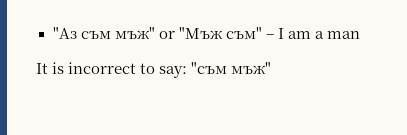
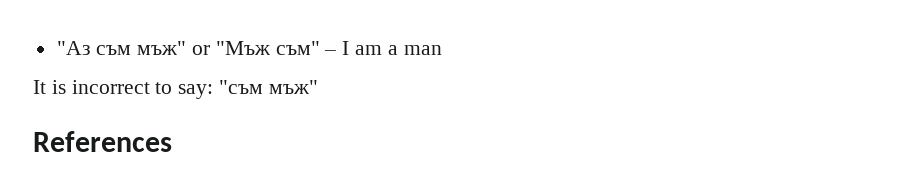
+ References

